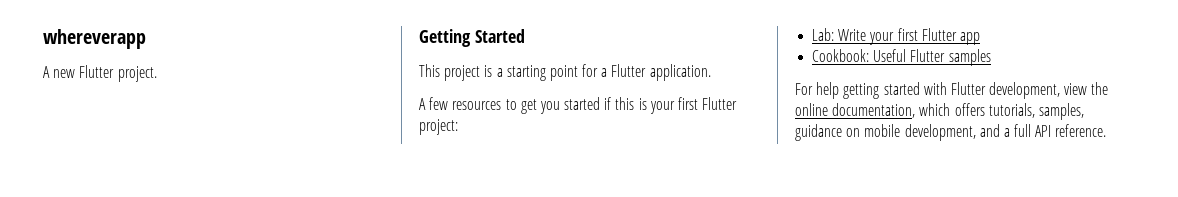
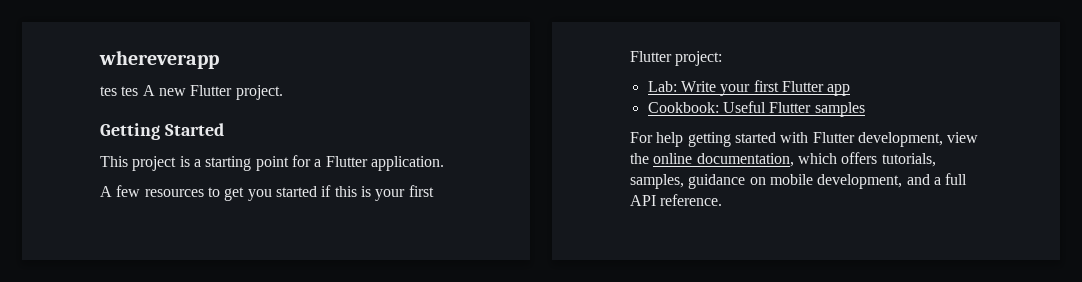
- A new Flutter project.
+ tes tes A new Flutter project.

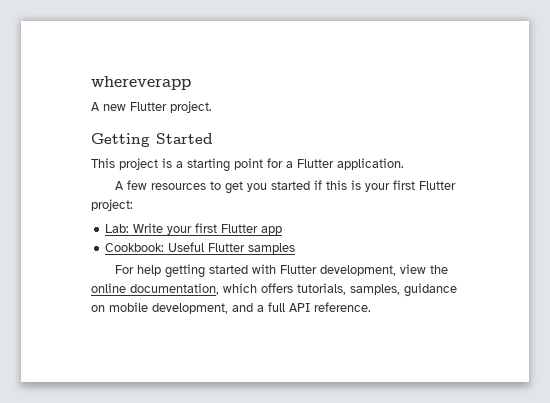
- tes tes A new Flutter project.
+ A new Flutter project.

